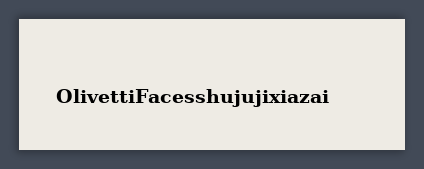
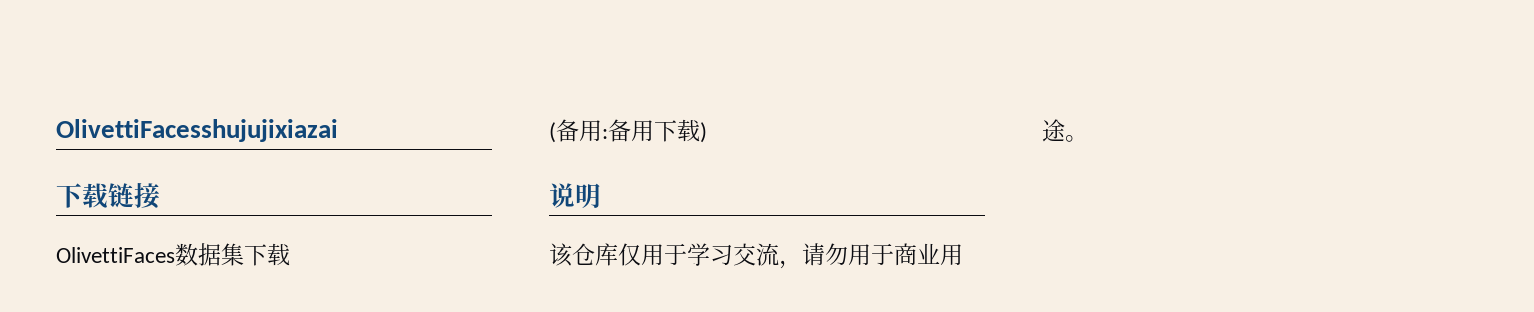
+ 下载链接
+ OlivettiFaces数据集下载
+ (备用:备用下载)
+ 说明
+ 该仓库仅用于学习交流，请勿用于商业用途。

